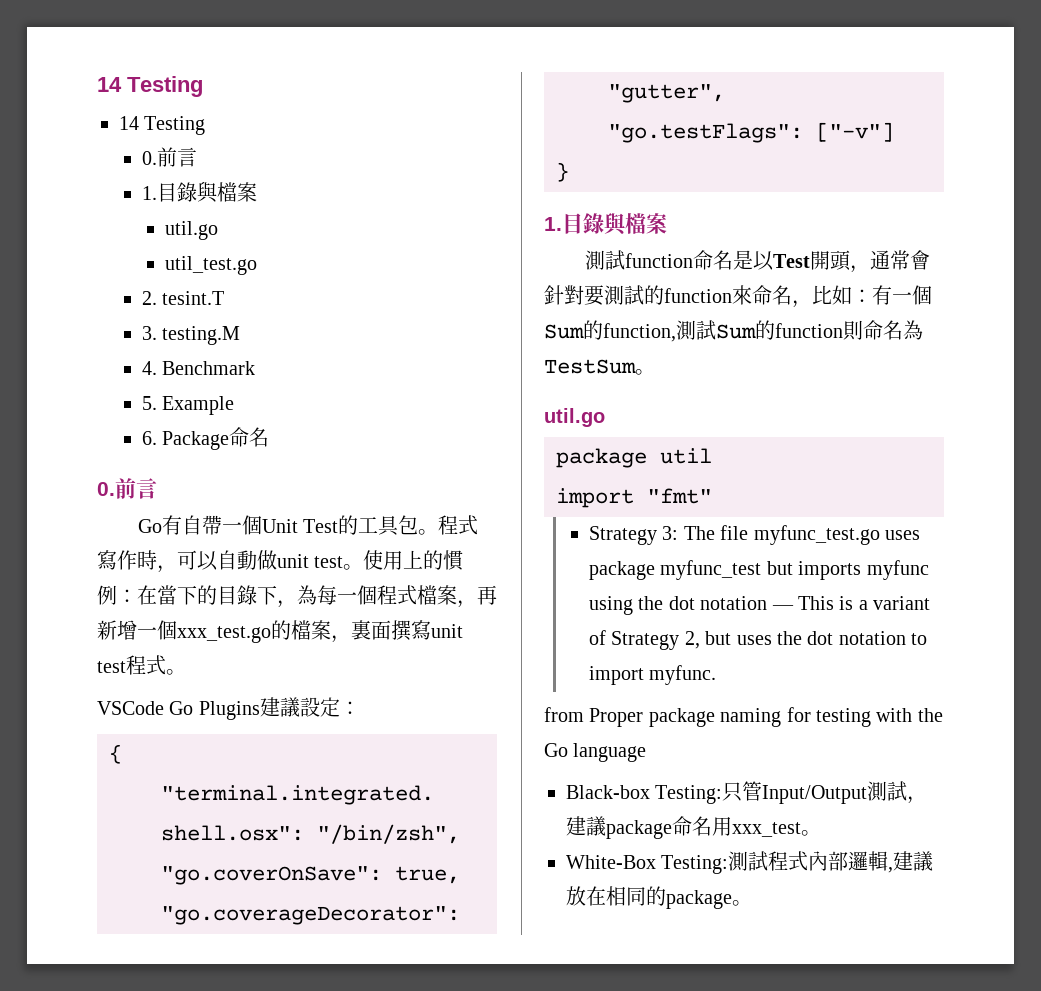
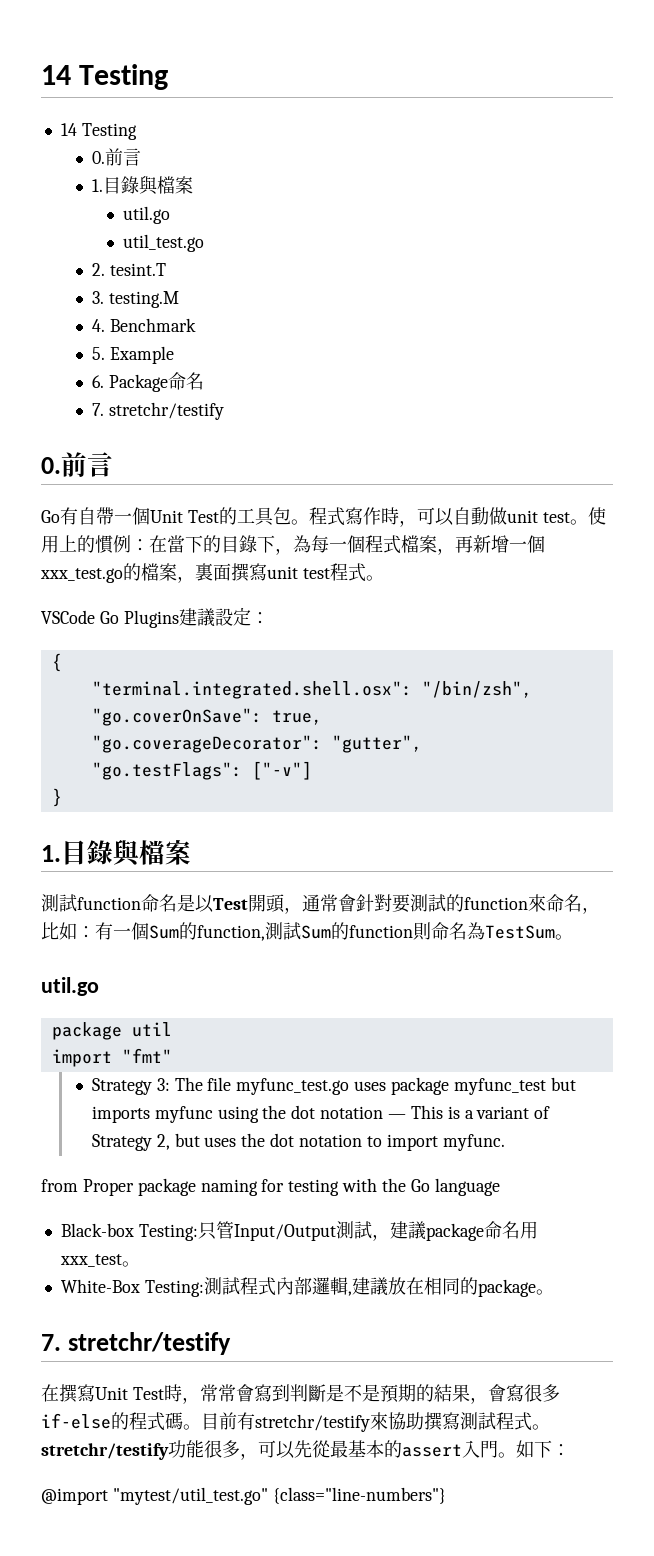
  6. Package命名
+ 7. stretchr/testify
  White-Box Testing:測試程式內部邏輯,建議放在相同的package。
+ 7. stretchr/testify
+ 在撰寫Unit Test時，常常會寫到判斷是不是預期的結果，會寫很多if-else的程式碼。目前有stretchr/testify來協助撰寫測試程式。stretchr/testify功能很多，可以先從最基本的assert入門。如下：
+ @import "mytest/util_test.go" {class="line-numbers"}

